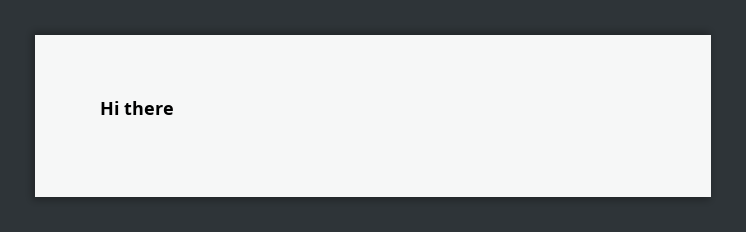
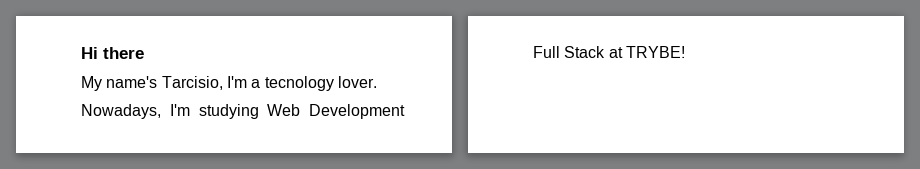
+ My name's Tarcisio, I'm a tecnology lover.
+ Nowadays, I'm studying Web Development Full Stack at TRYBE!

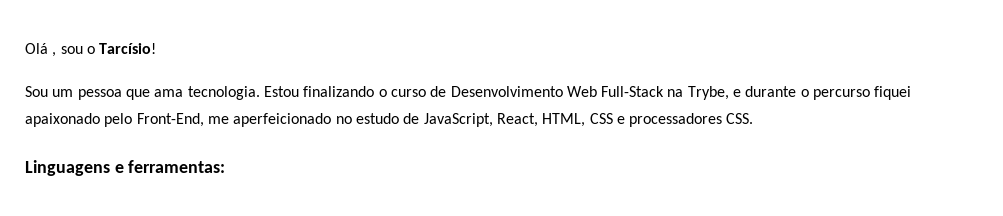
- Hi there
- My name's Tarcisio, I'm a tecnology lover.
- Nowadays, I'm studying Web Development Full Stack at TRYBE!
+ Olá , sou o Tarcísio!
+ Sou um pessoa que ama tecnologia. Estou finalizando o curso de Desenvolvimento Web Full-Stack na Trybe, e durante o percurso fiquei apaixonado pelo Front-End, me aperfeicionado no estudo de JavaScript, React, HTML, CSS e processadores CSS.
+ Linguagens e ferramentas:

